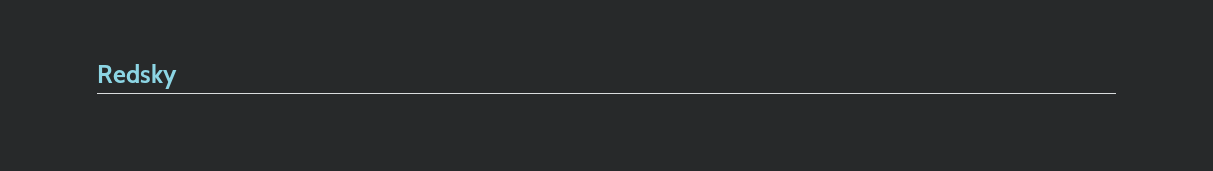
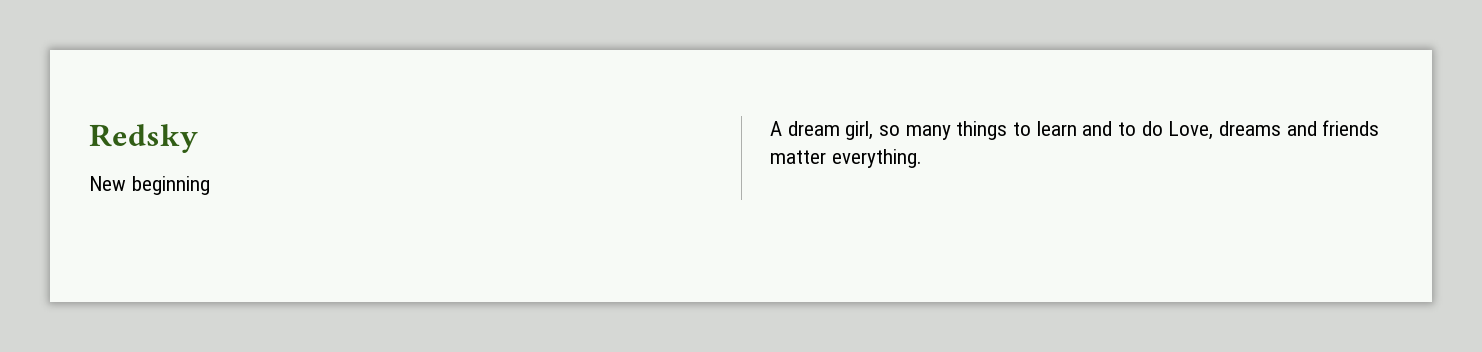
+ New beginning
+ A dream girl, so many things to learn and to do Love, dreams and friends matter everything.

